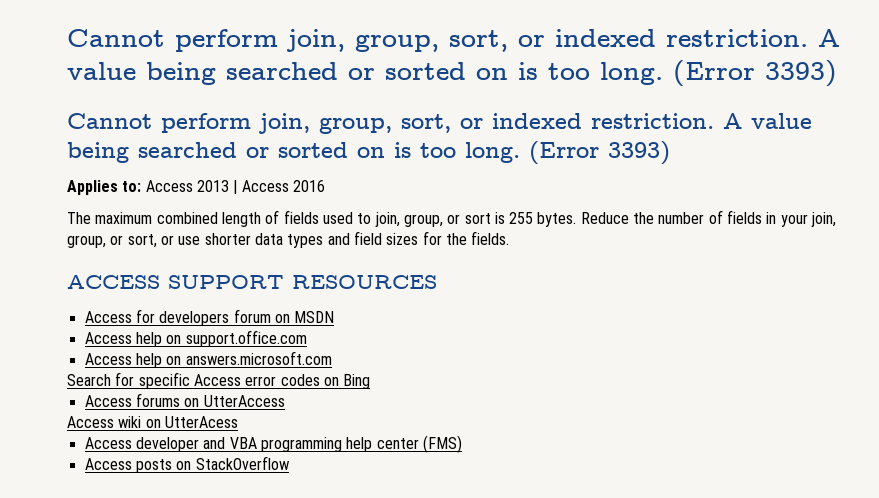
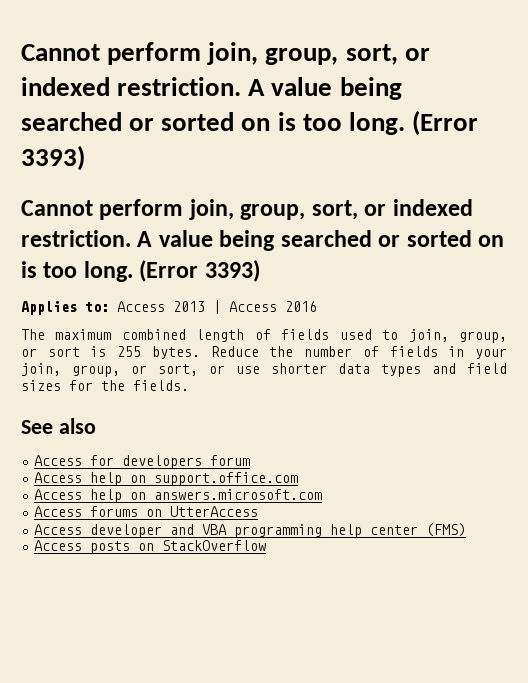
- ACCESS SUPPORT RESOURCES
+ See also
- Access for developers forum on MSDN
+ Access for developers forum
- Search for specific Access error codes on Bing
- Access wiki on UtterAcess

